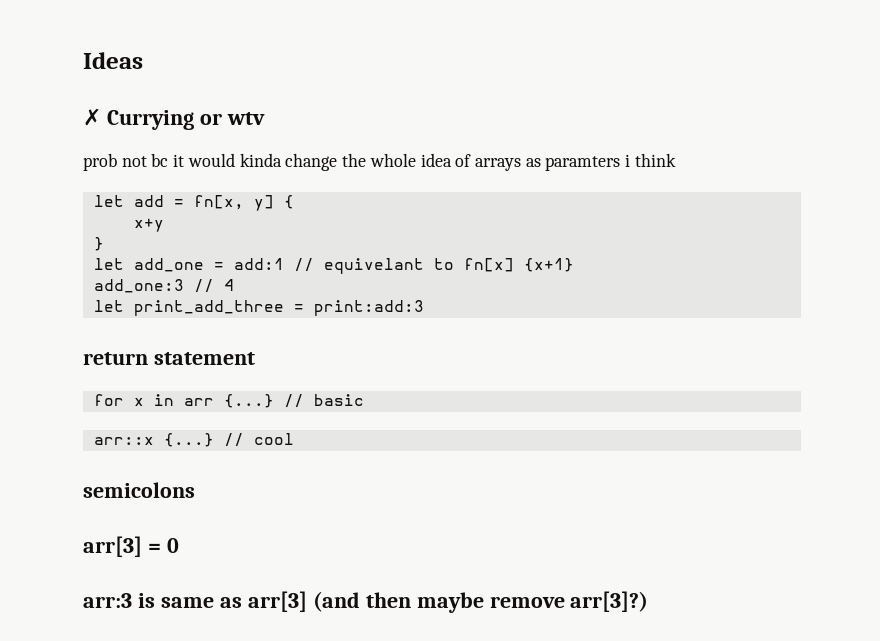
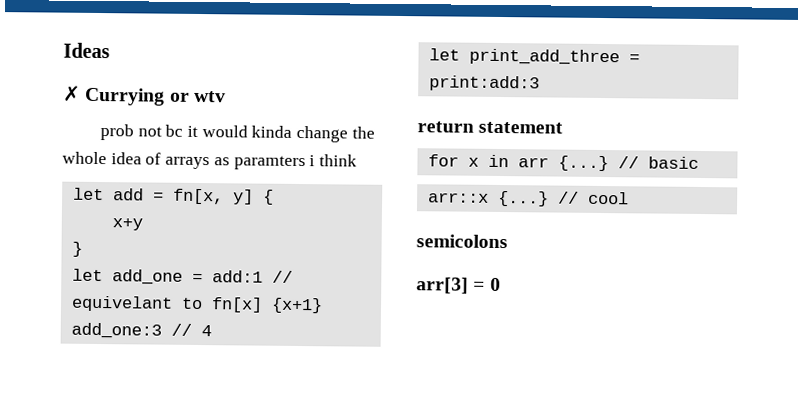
- arr:3 is same as arr[3] (and then maybe remove arr[3]?)

